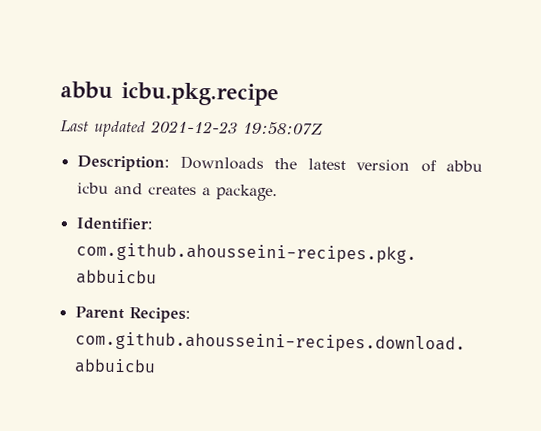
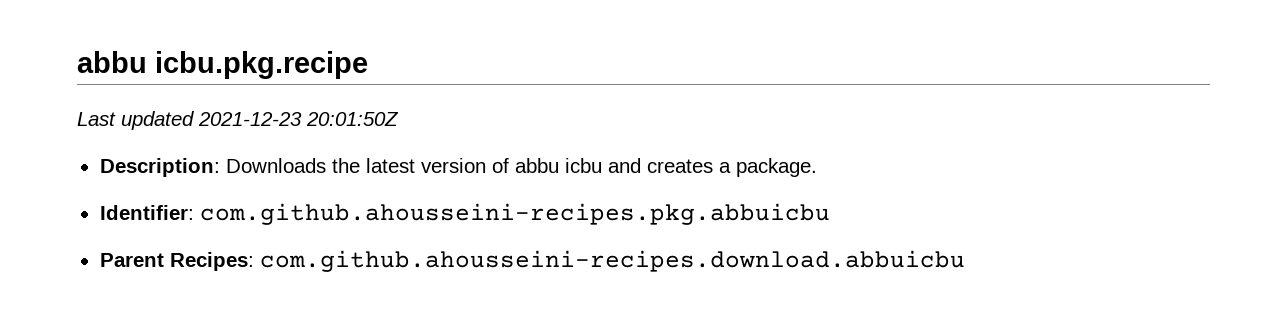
- Last updated 2021-12-23 19:58:07Z
+ Last updated 2021-12-23 20:01:50Z

